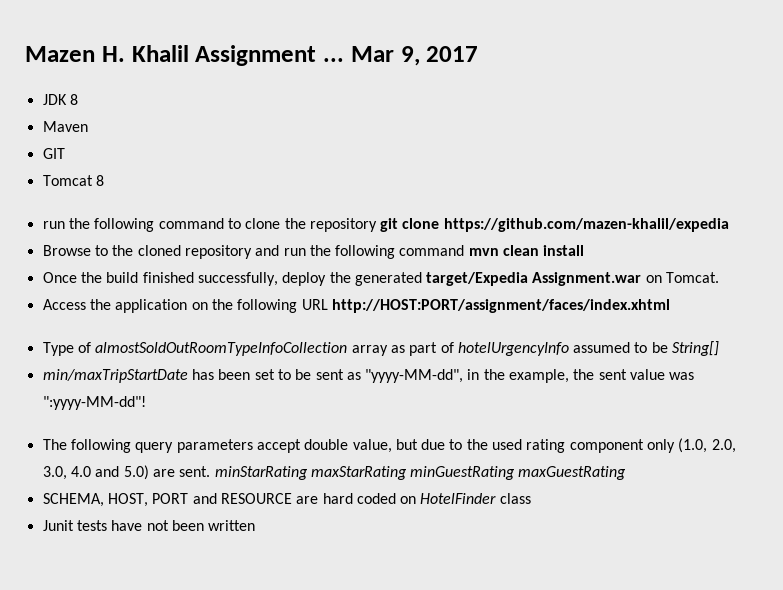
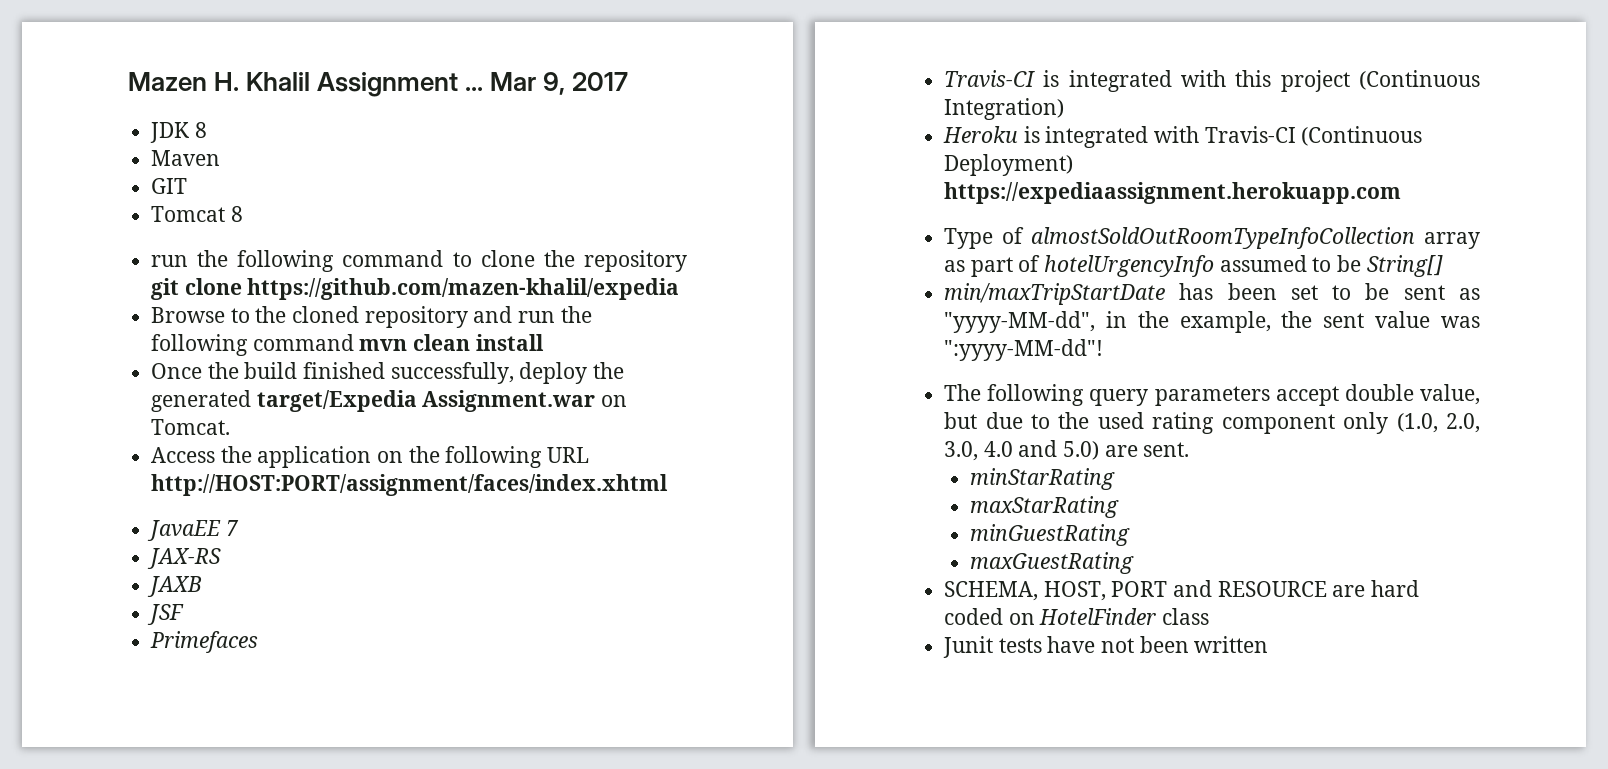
+ JavaEE 7
+ JAX-RS
+ JAXB
+ JSF
+ Primefaces
+ Travis-CI is integrated with this project (Continuous Integration)
+ Heroku is integrated with Travis-CI (Continuous Deployment) https://expediaassignment.herokuapp.com
- The following query parameters accept double value, but due to the used rating component only (1.0, 2.0, 3.0, 4.0 and 5.0) are sent. minStarRating maxStarRating minGuestRating maxGuestRating
+ The following query parameters accept double value, but due to the used rating component only (1.0, 2.0, 3.0, 4.0 and 5.0) are sent.
+ minStarRating
+ maxStarRating
+ minGuestRating
+ maxGuestRating

